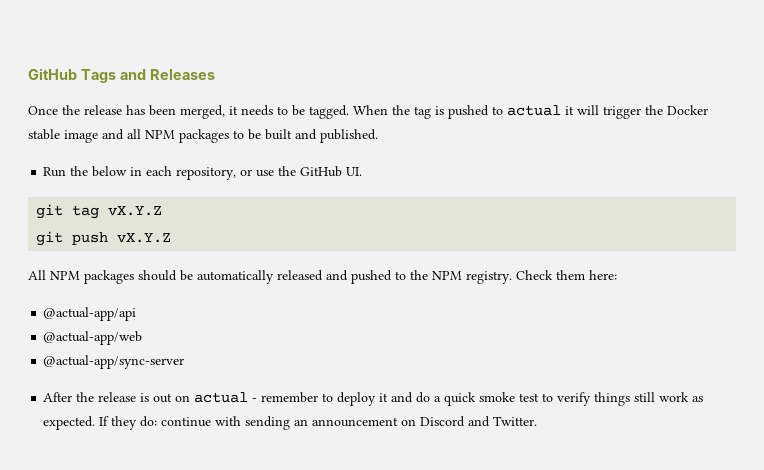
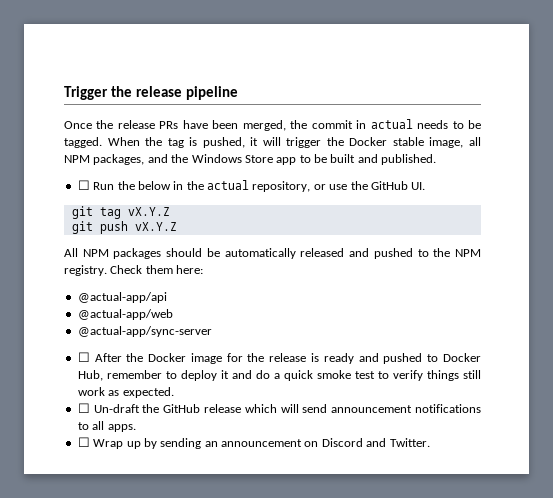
- GitHub Tags and Releases
+ Trigger the release pipeline
- Once the release has been merged, it needs to be tagged.
+ Once the release PRs have been merged, the commit in actual needs to be tagged.
- When the tag is pushed to actual it will trigger the Docker stable image and all NPM packages to be built and published.
+ When the tag is pushed, it will trigger the Docker stable image, all NPM packages, and the Windows Store app to be built and published.
- Run the below in each repository, or use the GitHub UI.
+ ☐ Run the below in the actual repository, or use the GitHub UI.
- After the release is out on actual - remember to deploy it and do a quick smoke test to verify things still work as expected. If they do: continue with sending an announcement on Discord and Twitter.
+ ☐ After the Docker image for the release is ready and pushed to Docker Hub, remember to deploy it and do a quick smoke test to verify things still work as expected.
+ ☐ Un-draft the GitHub release which will send announcement notifications to all apps.
+ ☐ Wrap up by sending an announcement on Discord and Twitter.

